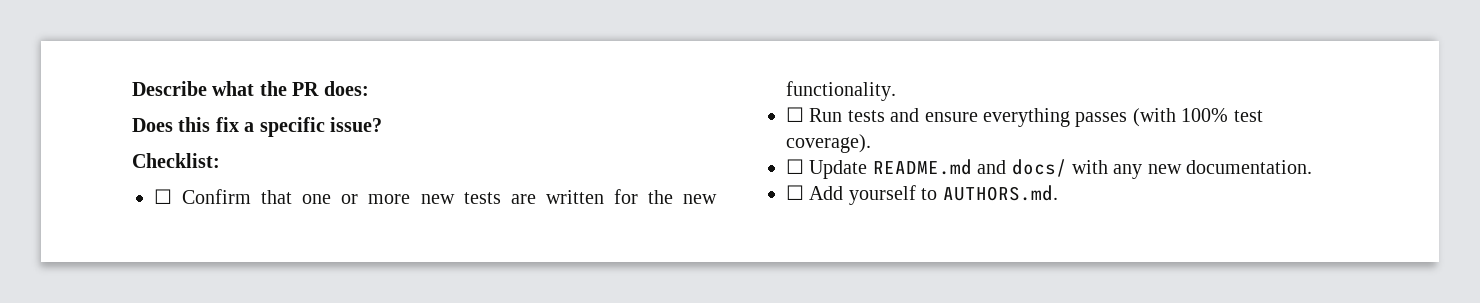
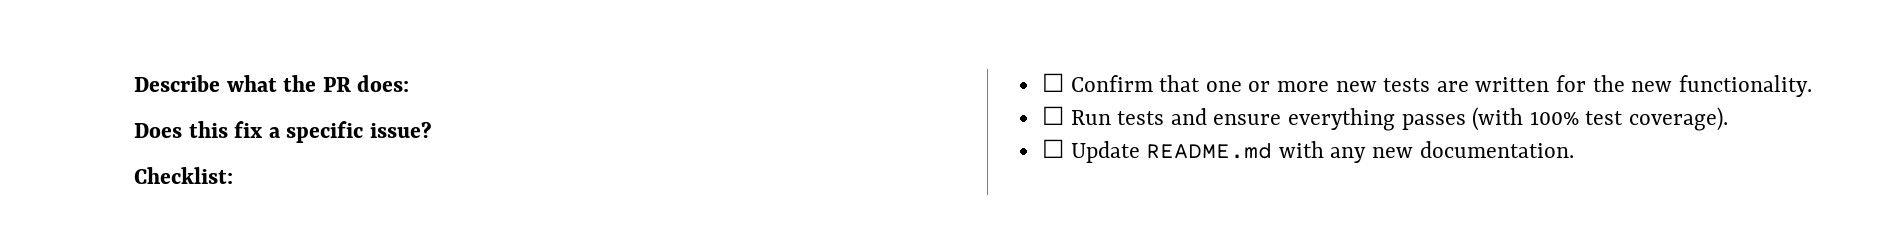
- ☐ Update README.md and docs/ with any new documentation.
+ ☐ Update README.md with any new documentation.
- ☐ Add yourself to AUTHORS.md.

